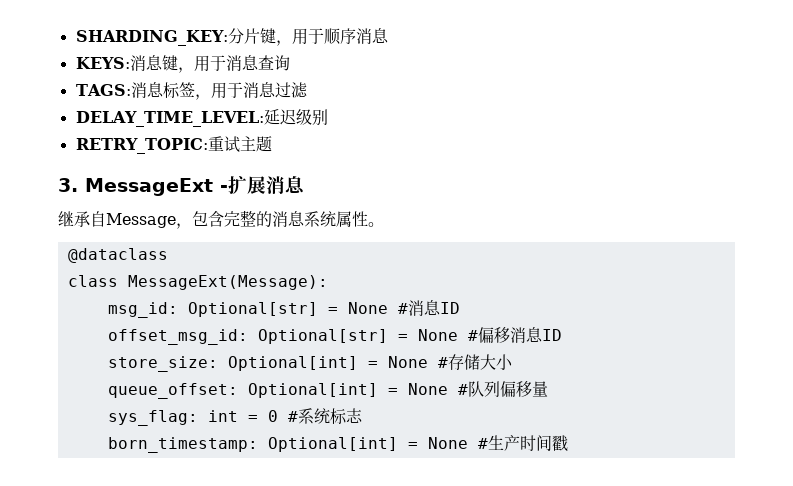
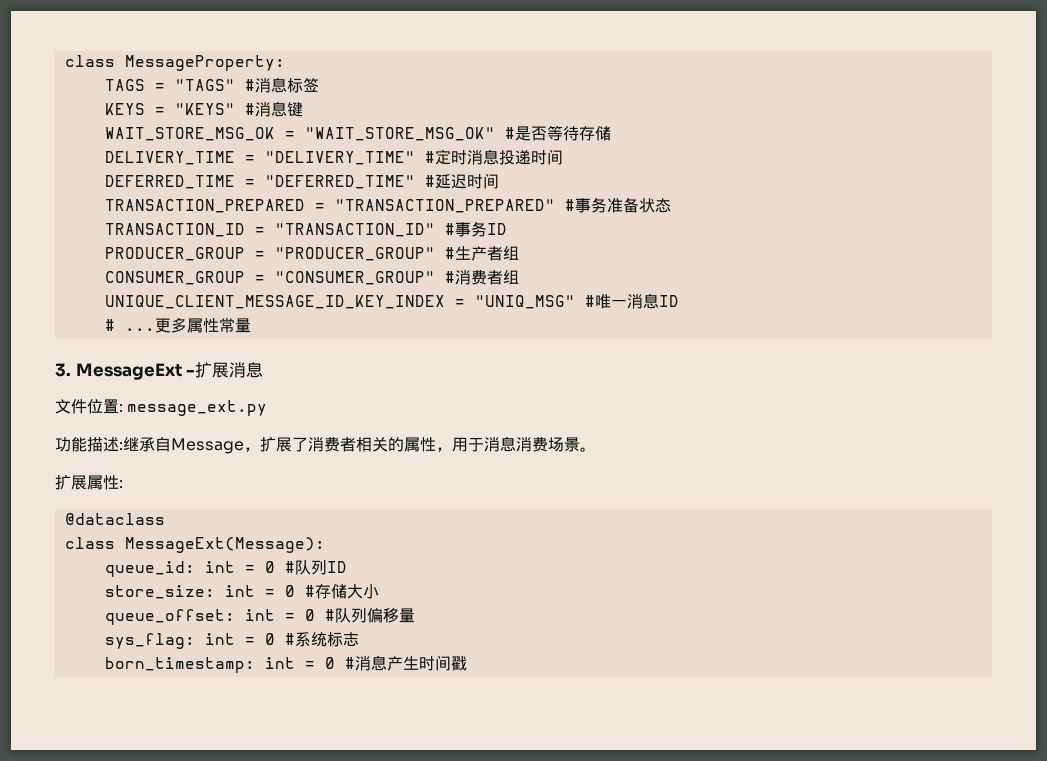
- SHARDING_KEY:分片键，用于顺序消息
- KEYS:消息键，用于消息查询
- TAGS:消息标签，用于消息过滤
- DELAY_TIME_LEVEL:延迟级别
- RETRY_TOPIC:重试主题
+ class MessageProperty:
+ TAGS = "TAGS" #消息标签
+ KEYS = "KEYS" #消息键
+ WAIT_STORE_MSG_OK = "WAIT_STORE_MSG_OK" #是否等待存储
+ DELIVERY_TIME = "DELIVERY_TIME" #定时消息投递时间
+ DEFERRED_TIME = "DEFERRED_TIME" #延迟时间
+ TRANSACTION_PREPARED = "TRANSACTION_PREPARED" #事务准备状态
+ TRANSACTION_ID = "TRANSACTION_ID" #事务ID
+ PRODUCER_GROUP = "PRODUCER_GROUP" #生产者组
+ CONSUMER_GROUP = "CONSUMER_GROUP" #消费者组
+ UNIQUE_CLIENT_MESSAGE_ID_KEY_INDEX = "UNIQ_MSG" #唯一消息ID
+ # ...更多属性常量
- 继承自Message，包含完整的消息系统属性。
+ 文件位置: message_ext.py
+ 功能描述:继承自Message，扩展了消费者相关的属性，用于消息消费场景。
+ 扩展属性:
  @dataclass
  class MessageExt(Message):
- msg_id: Optional[str] = None #消息ID
- offset_msg_id: Optional[str] = None #偏移消息ID
+ queue_id: int = 0 #队列ID
- store_size: Optional[int] = None #存储大小
+ store_size: int = 0 #存储大小
- queue_offset: Optional[int] = None #队列偏移量
+ queue_offset: int = 0 #队列偏移量
- born_timestamp: Optional[int] = None #生产时间戳
+ born_timestamp: int = 0 #消息产生时间戳

